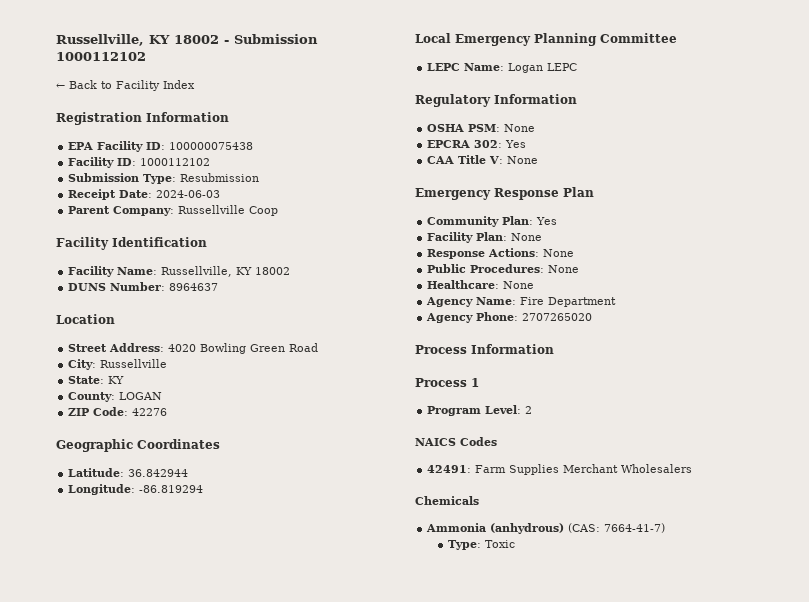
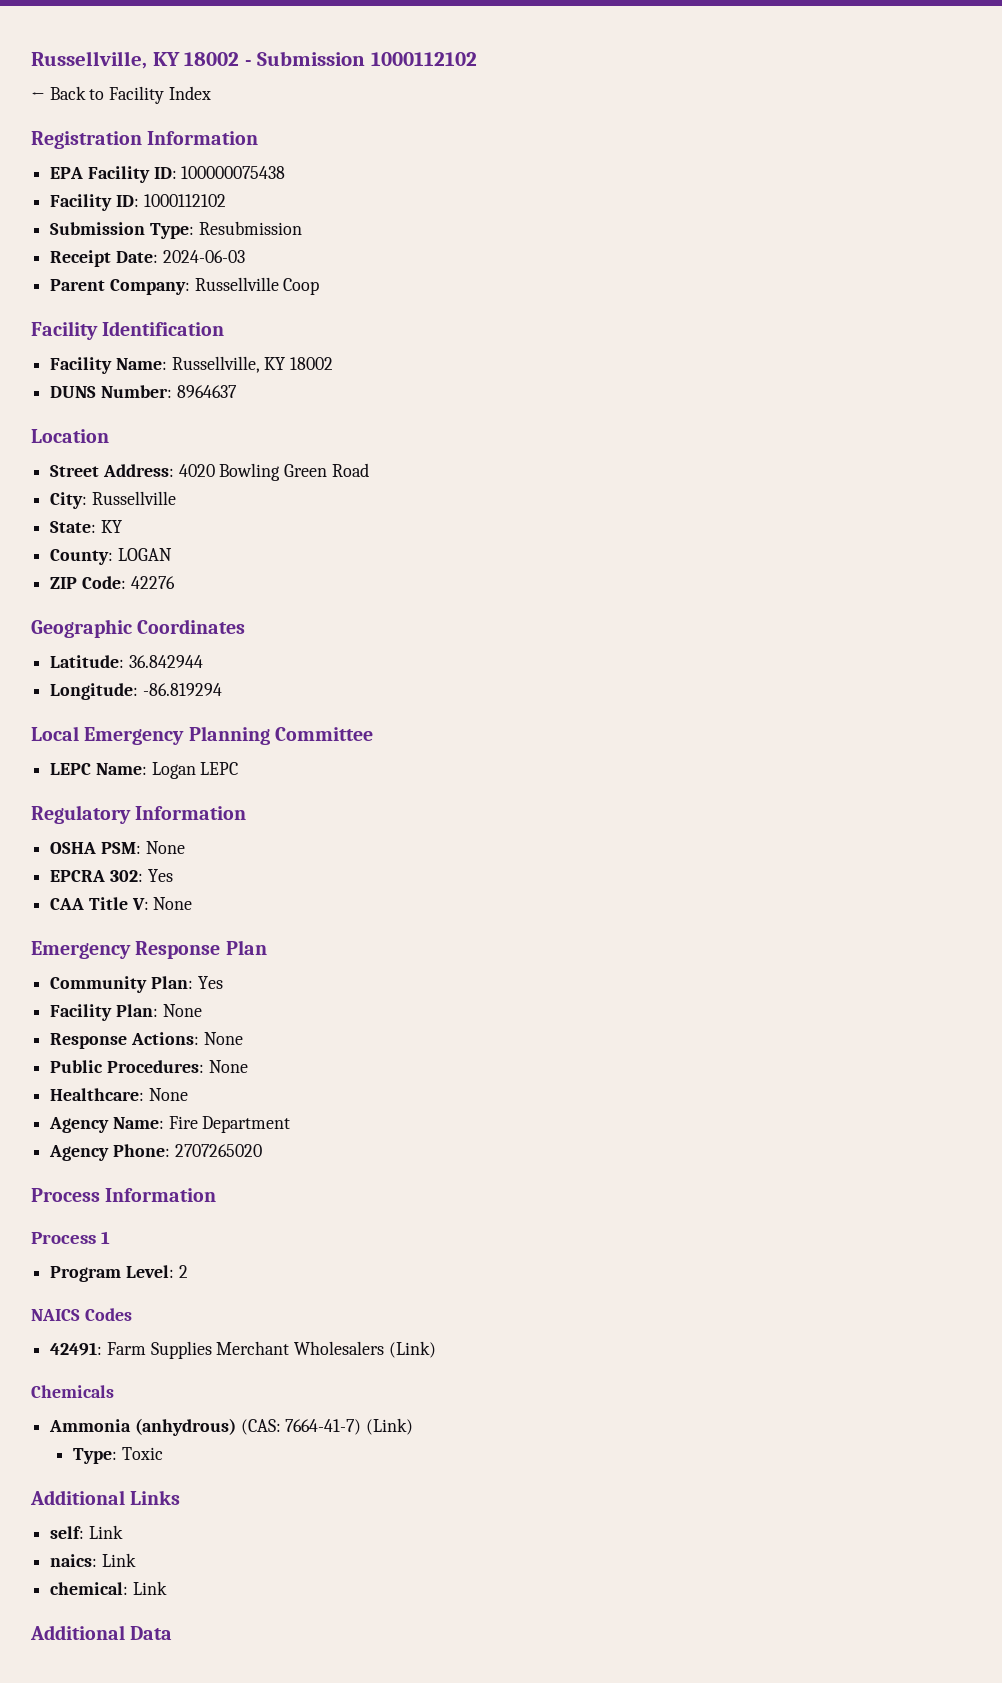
- 42491: Farm Supplies Merchant Wholesalers
+ 42491: Farm Supplies Merchant Wholesalers (Link)
- Ammonia (anhydrous) (CAS: 7664-41-7)
+ Ammonia (anhydrous) (CAS: 7664-41-7) (Link)
+ Additional Links
+ self: Link
+ naics: Link
+ chemical: Link
+ Additional Data

